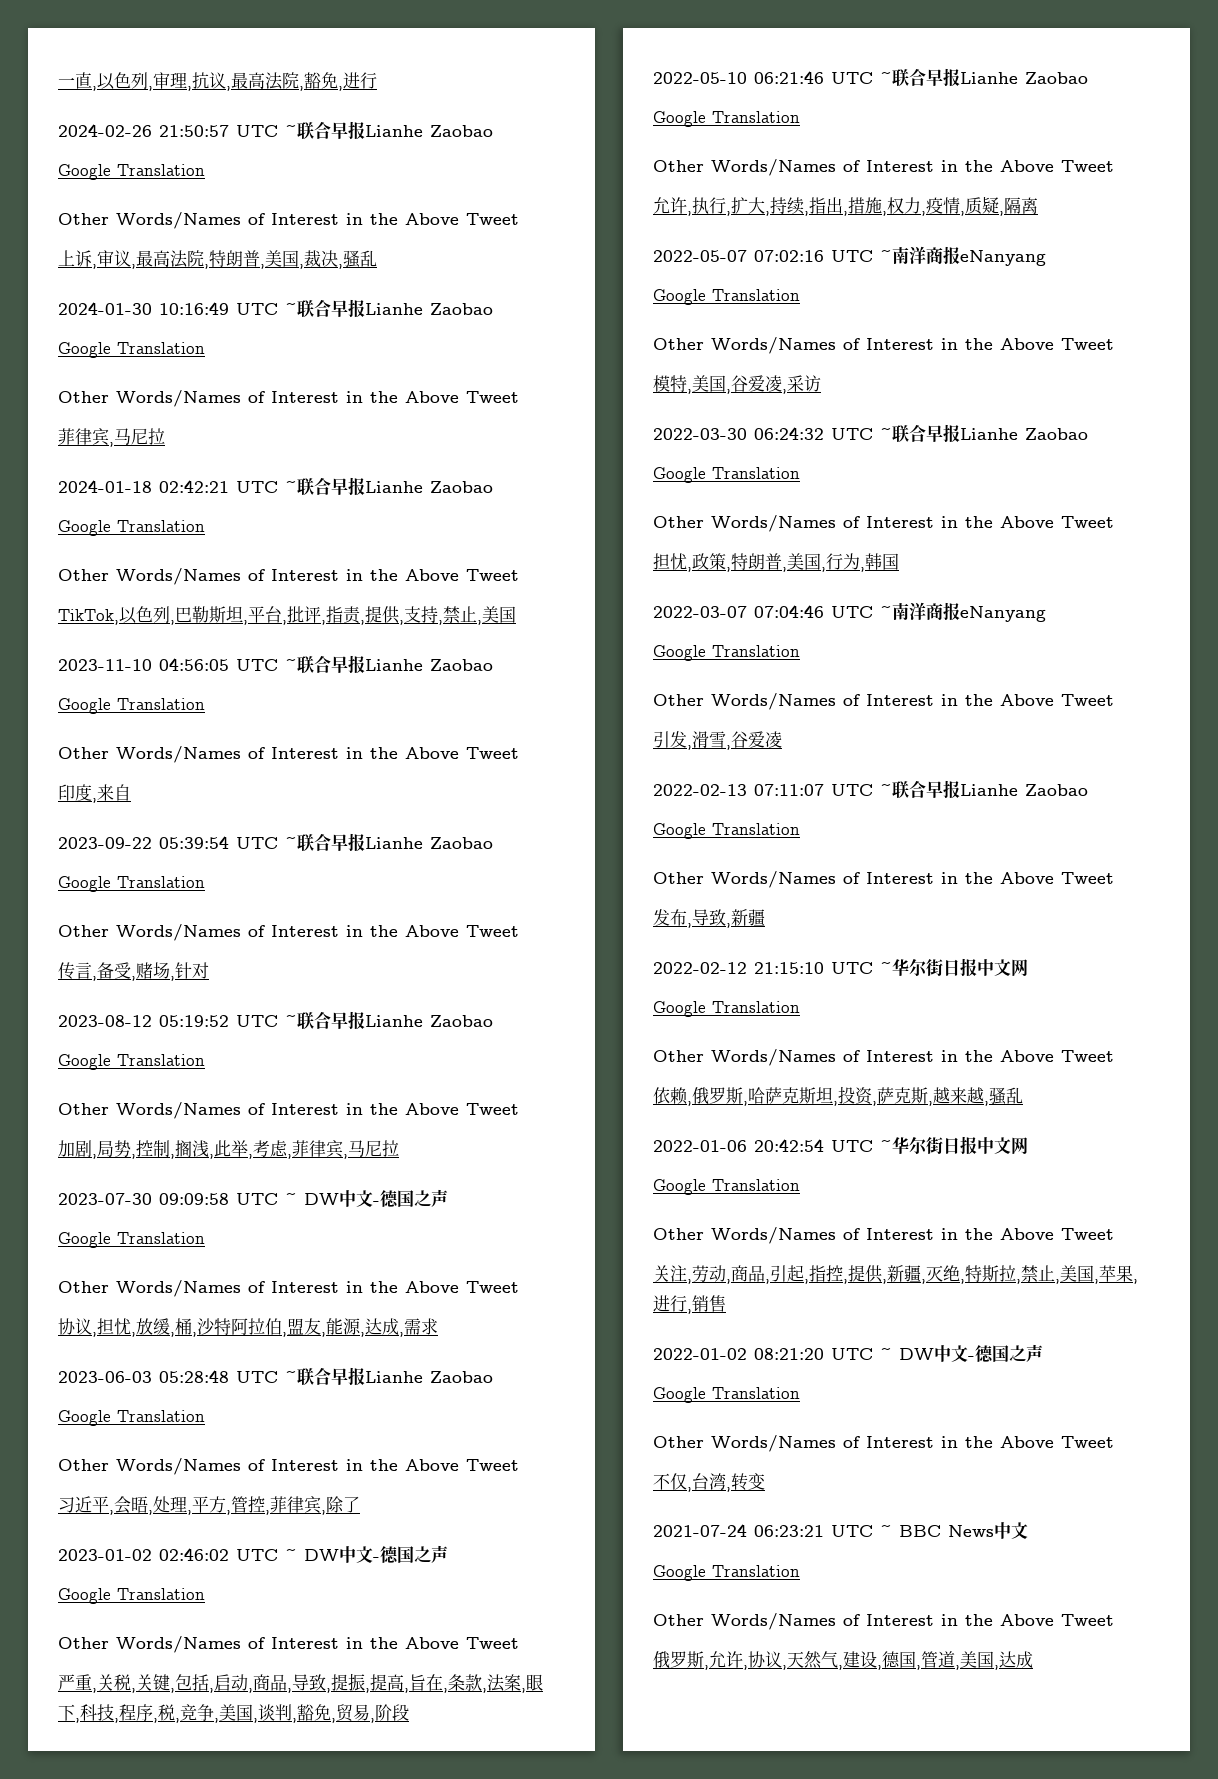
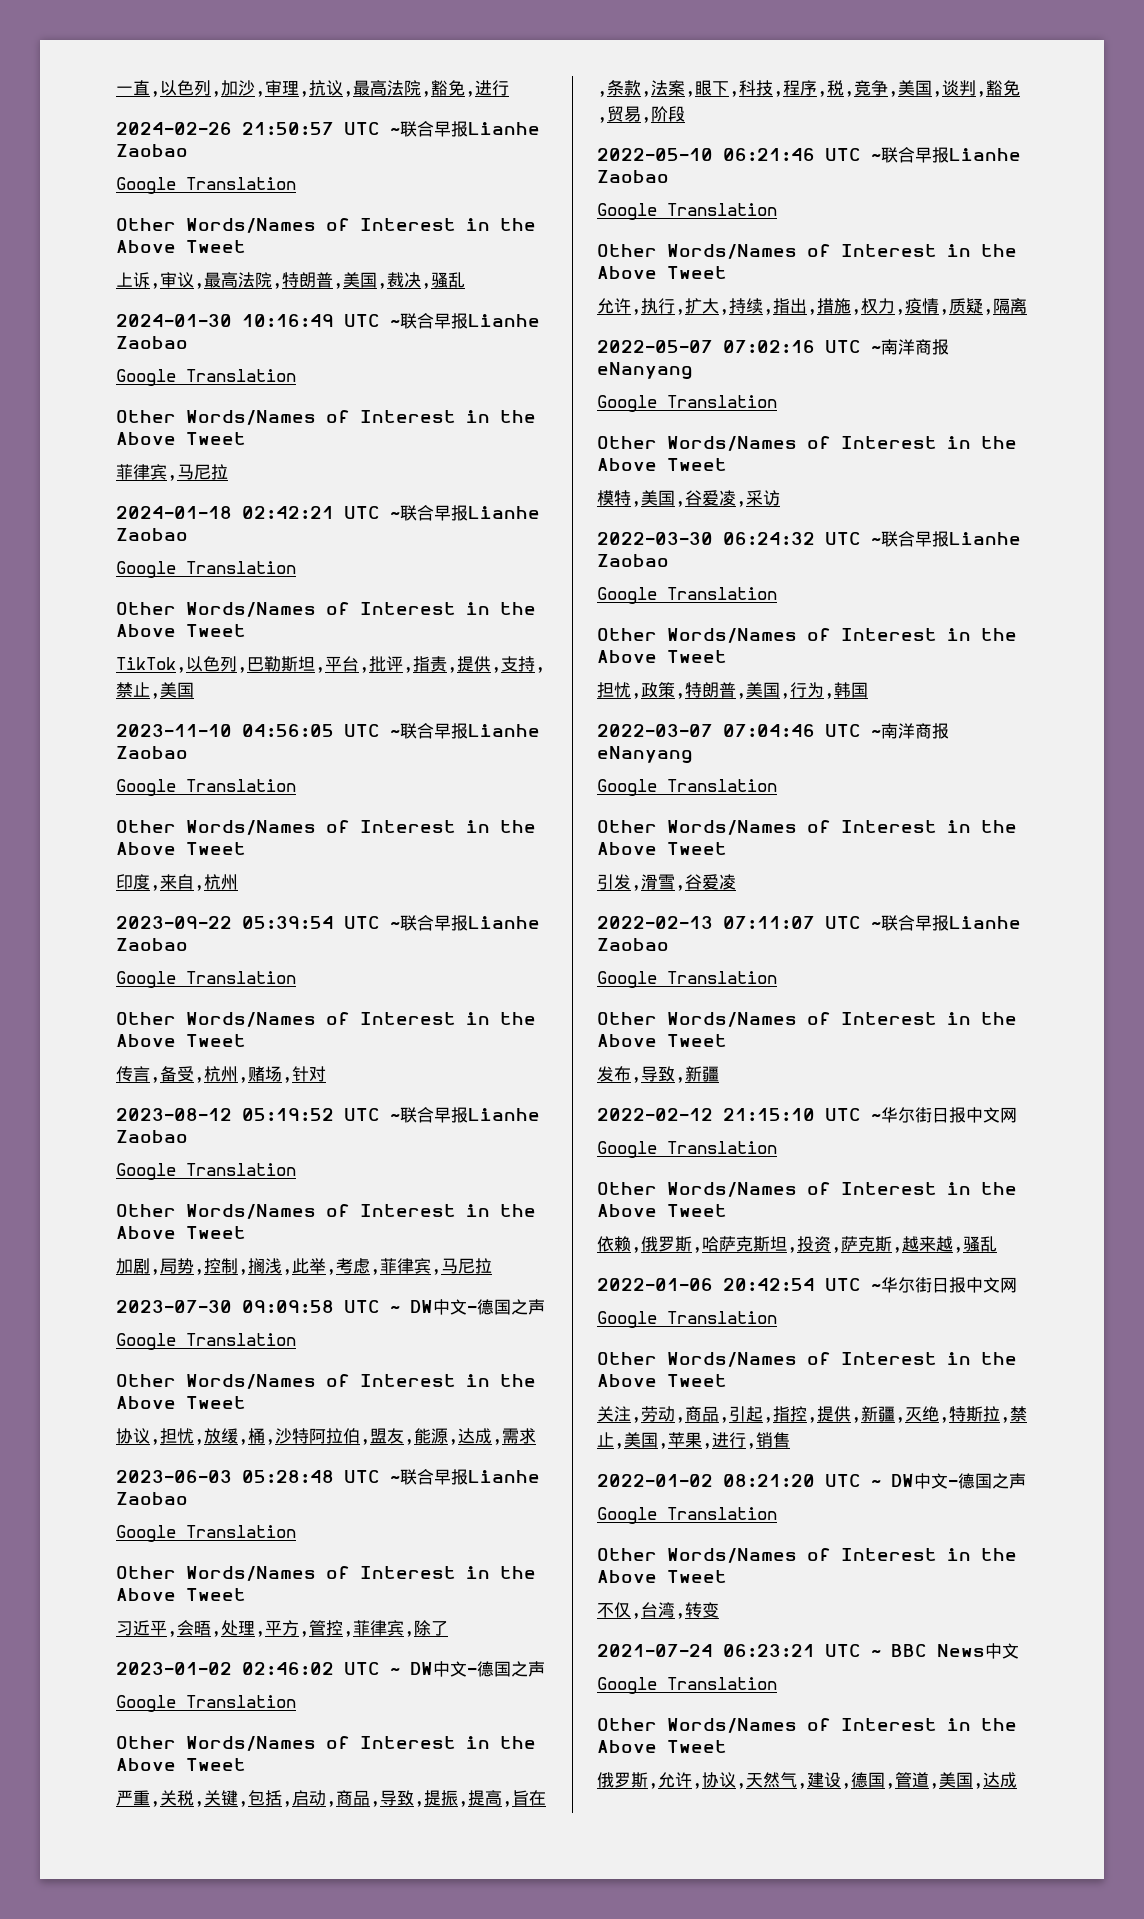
- 一直,以色列,审理,抗议,最高法院,豁免,进行
+ 一直,以色列,加沙,审理,抗议,最高法院,豁免,进行
- 印度,来自
+ 印度,来自,杭州
- 传言,备受,赌场,针对
+ 传言,备受,杭州,赌场,针对

